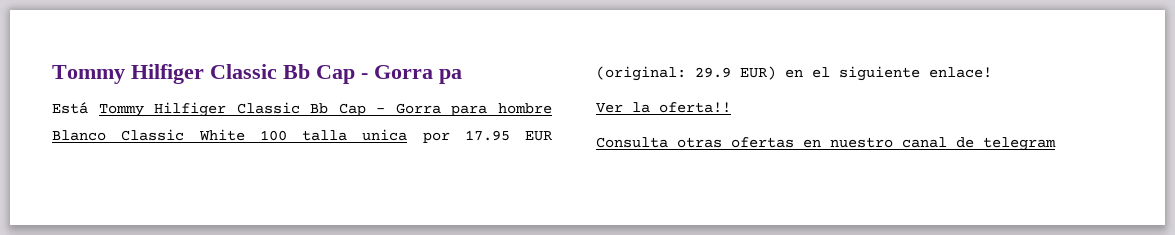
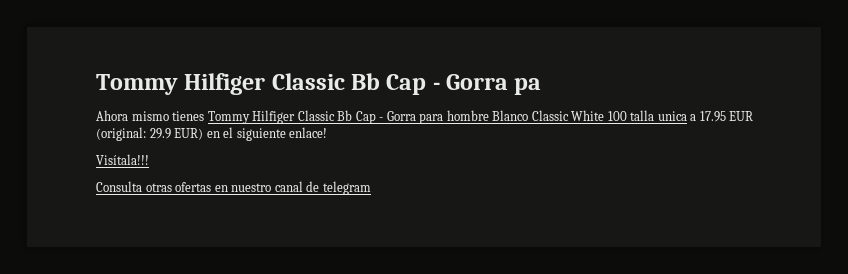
- Está Tommy Hilfiger Classic Bb Cap - Gorra para hombre Blanco Classic White 100 talla unica por 17.95 EUR (original: 29.9 EUR) en el siguiente enlace!
+ Ahora mismo tienes Tommy Hilfiger Classic Bb Cap - Gorra para hombre Blanco Classic White 100 talla unica a 17.95 EUR (original: 29.9 EUR) en el siguiente enlace!
- Ver la oferta!!
+ Visítala!!!

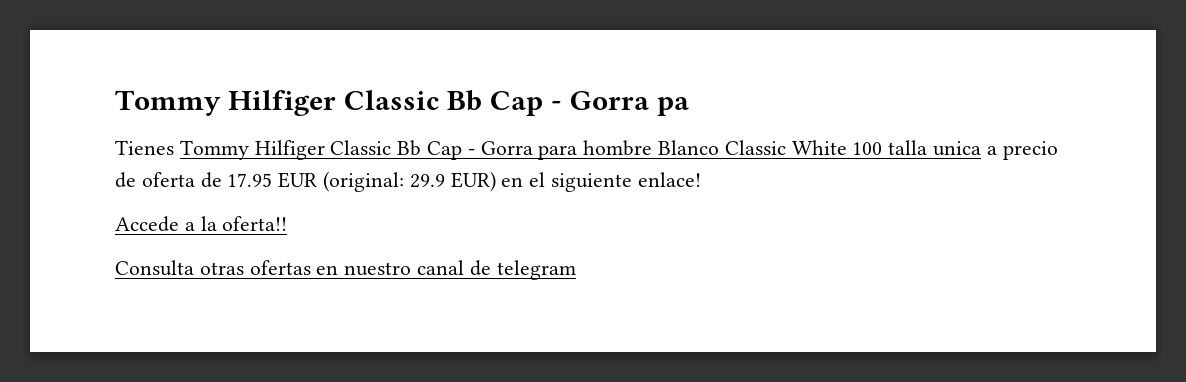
- Ahora mismo tienes Tommy Hilfiger Classic Bb Cap - Gorra para hombre Blanco Classic White 100 talla unica a 17.95 EUR (original: 29.9 EUR) en el siguiente enlace!
+ Tienes Tommy Hilfiger Classic Bb Cap - Gorra para hombre Blanco Classic White 100 talla unica a precio de oferta de 17.95 EUR (original: 29.9 EUR) en el siguiente enlace!
- Visítala!!!
+ Accede a la oferta!!

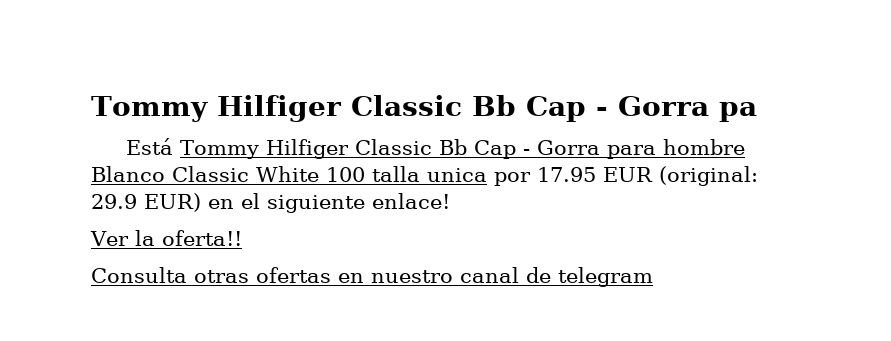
- Tienes Tommy Hilfiger Classic Bb Cap - Gorra para hombre Blanco Classic White 100 talla unica a precio de oferta de 17.95 EUR (original: 29.9 EUR) en el siguiente enlace!
+ Está Tommy Hilfiger Classic Bb Cap - Gorra para hombre Blanco Classic White 100 talla unica por 17.95 EUR (original: 29.9 EUR) en el siguiente enlace!
- Accede a la oferta!!
+ Ver la oferta!!

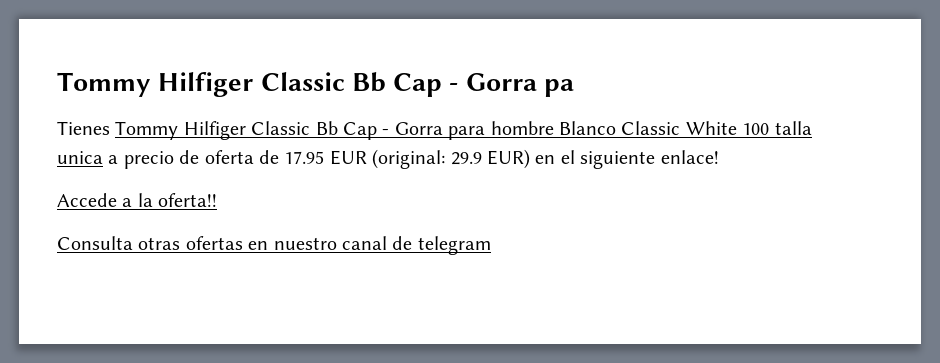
- Está Tommy Hilfiger Classic Bb Cap - Gorra para hombre Blanco Classic White 100 talla unica por 17.95 EUR (original: 29.9 EUR) en el siguiente enlace!
+ Tienes Tommy Hilfiger Classic Bb Cap - Gorra para hombre Blanco Classic White 100 talla unica a precio de oferta de 17.95 EUR (original: 29.9 EUR) en el siguiente enlace!
- Ver la oferta!!
+ Accede a la oferta!!

